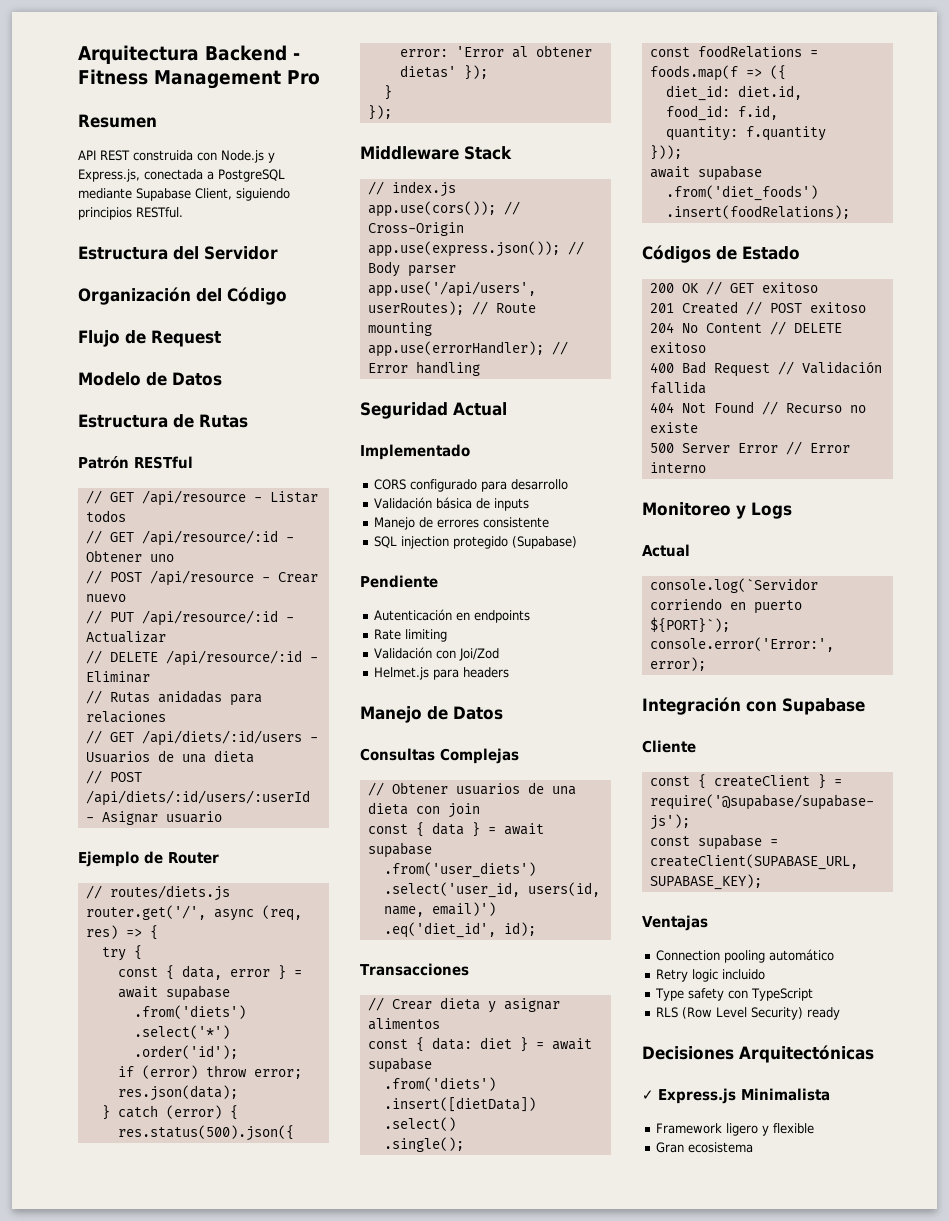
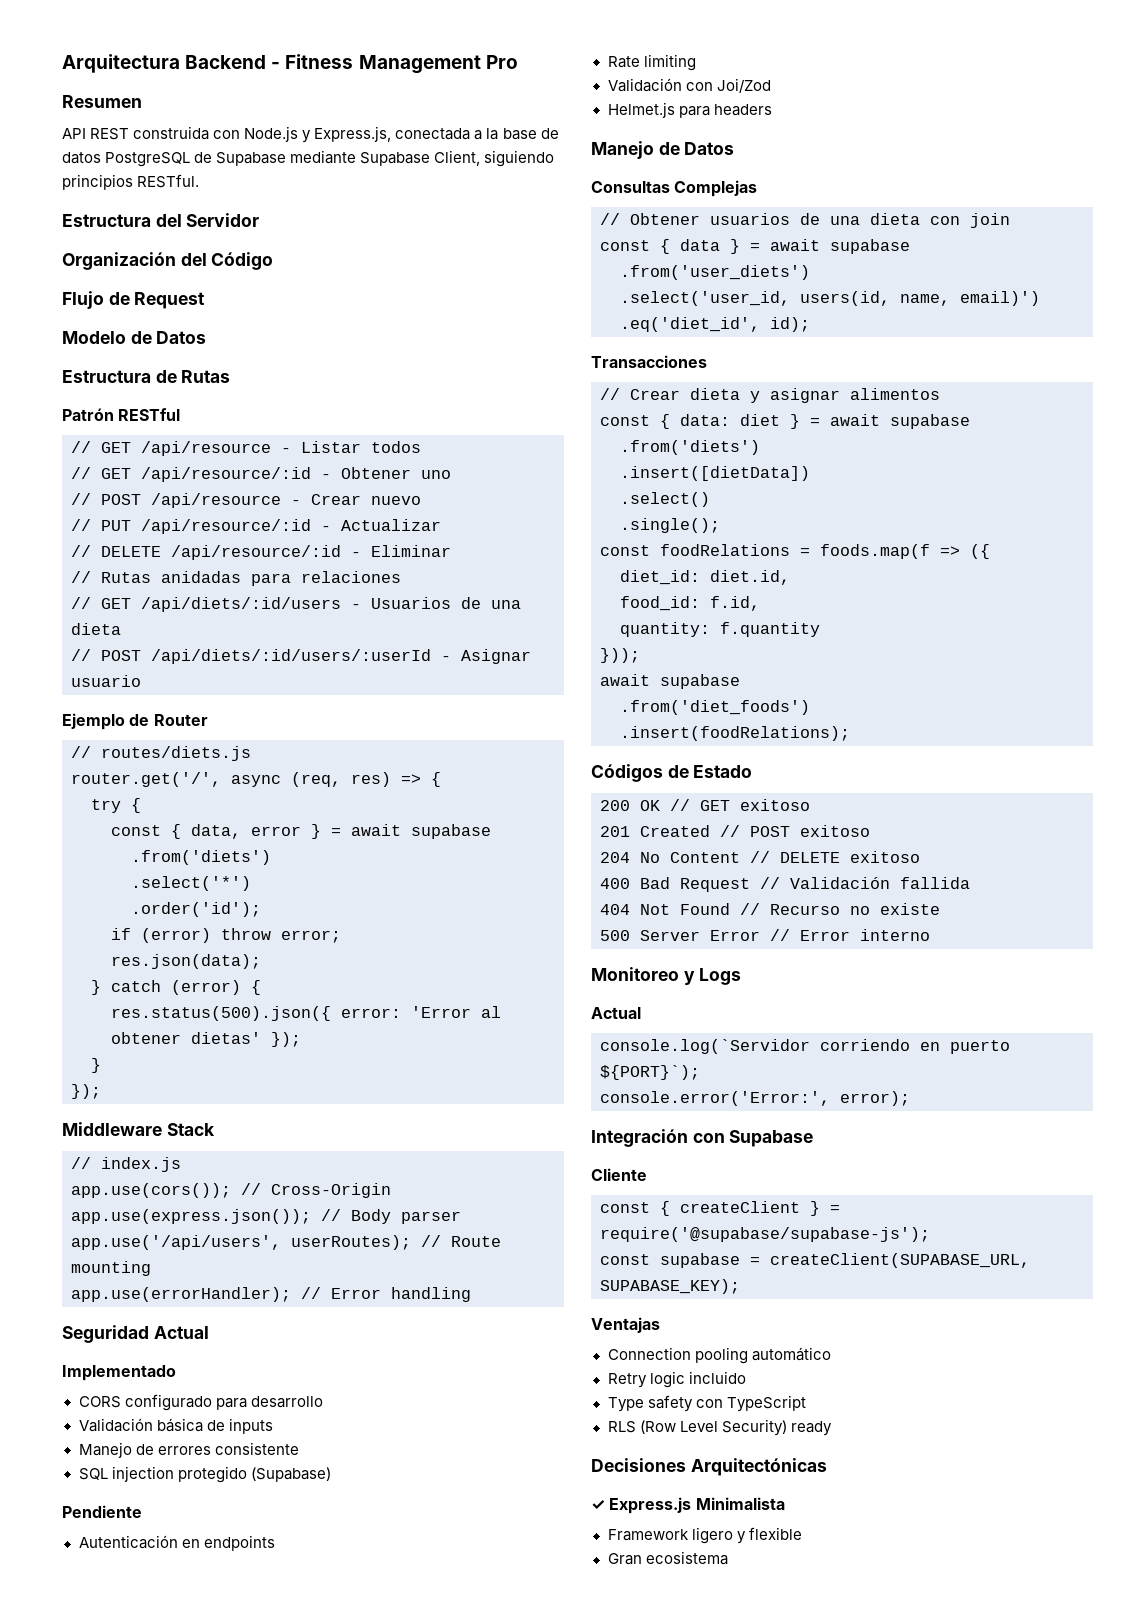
- API REST construida con Node.js y Express.js, conectada a PostgreSQL mediante Supabase Client, siguiendo principios RESTful.
+ API REST construida con Node.js y Express.js, conectada a la base de datos PostgreSQL de Supabase mediante Supabase Client, siguiendo principios RESTful.

